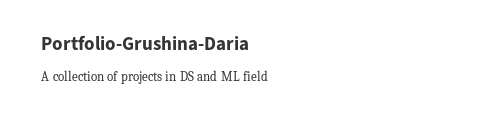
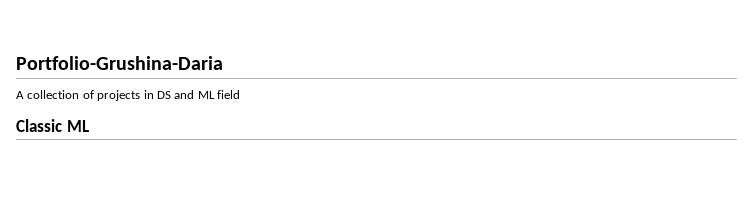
+ Classic ML

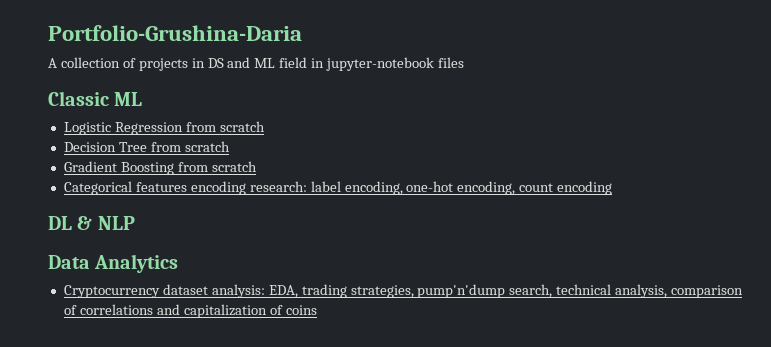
- A collection of projects in DS and ML field
+ A collection of projects in DS and ML field in jupyter-notebook files
+ Logistic Regression from scratch
+ Decision Tree from scratch
+ Gradient Boosting from scratch
+ Categorical features encoding research: label encoding, one-hot encoding, count encoding
+ DL & NLP
+ Data Analytics
+ Cryptocurrency dataset analysis: EDA, trading strategies, pump'n'dump search, technical analysis, comparison of correlations and capitalization of coins

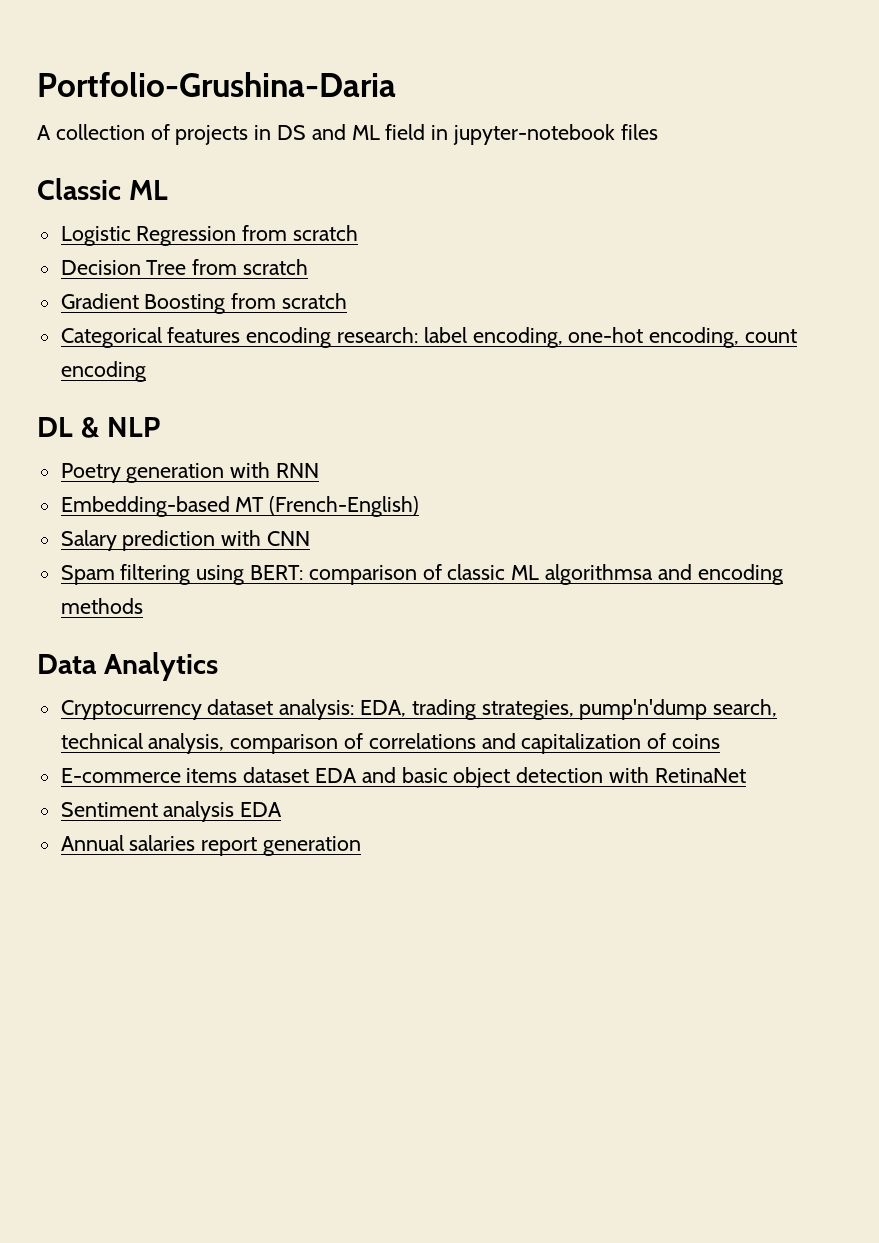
+ Poetry generation with RNN
+ Embedding-based MT (French-English)
+ Salary prediction with CNN
+ Spam filtering using BERT: comparison of classic ML algorithmsa and encoding methods
+ E-commerce items dataset EDA and basic object detection with RetinaNet
+ Sentiment analysis EDA
+ Annual salaries report generation

